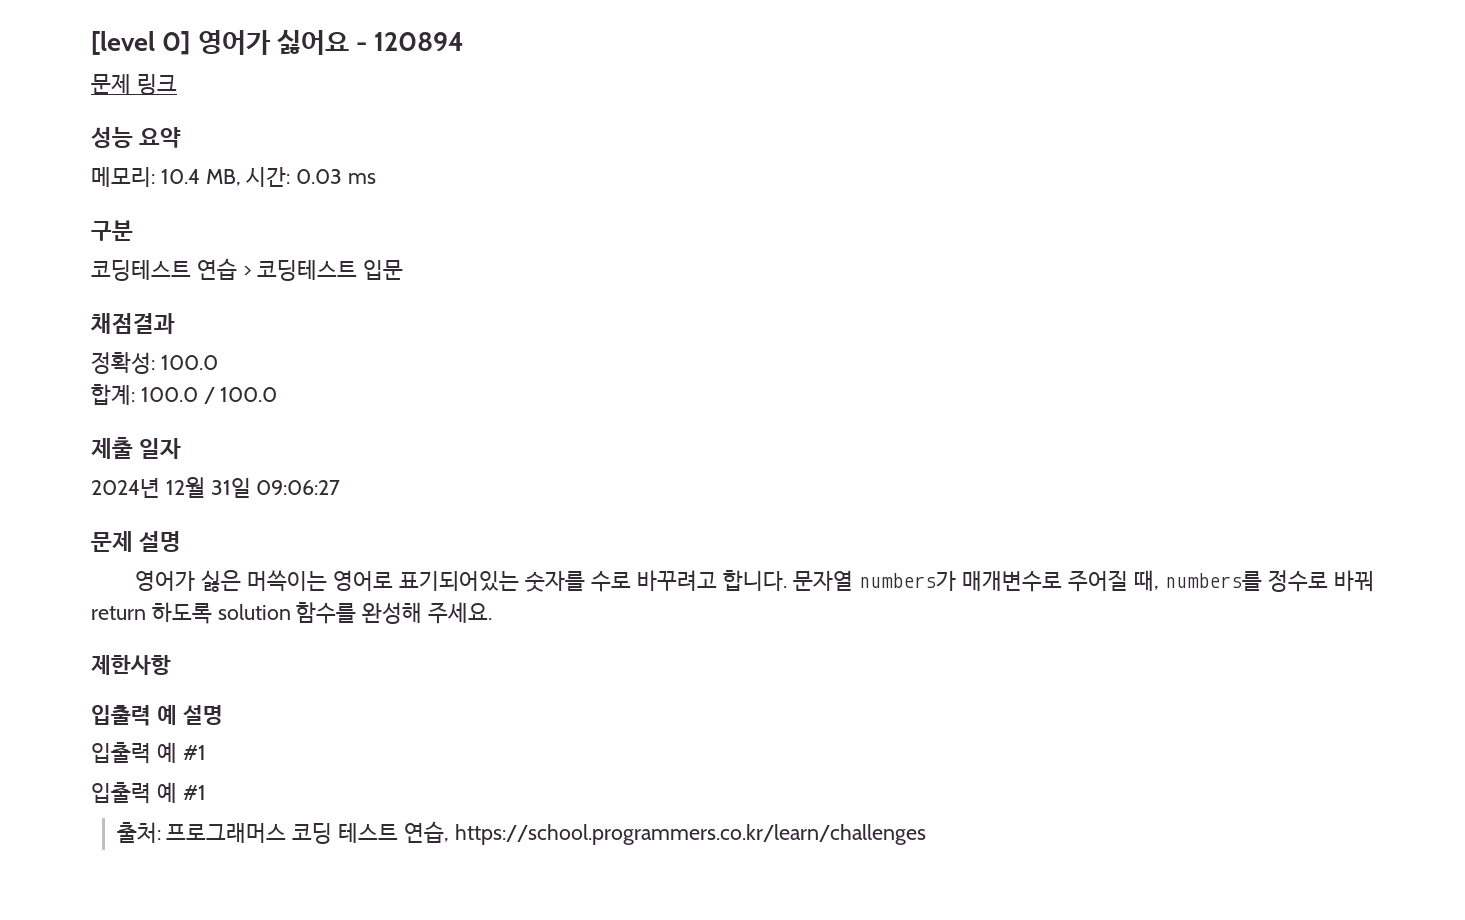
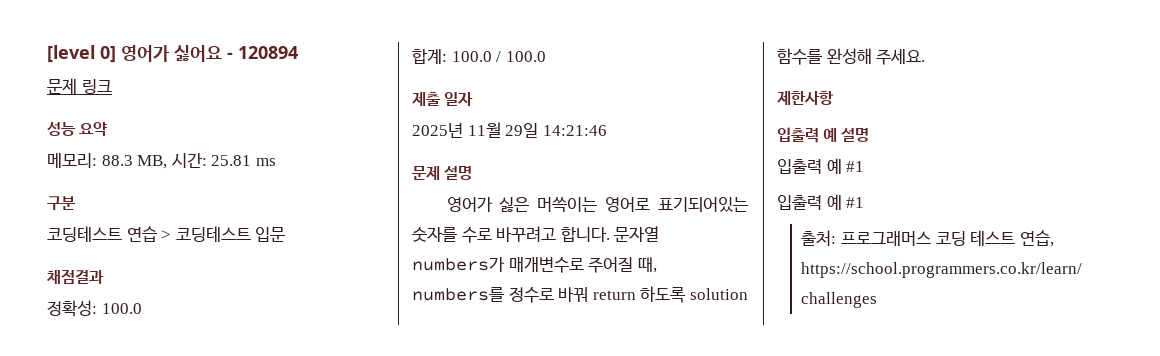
- 메모리: 10.4 MB, 시간: 0.03 ms
+ 메모리: 88.3 MB, 시간: 25.81 ms
- 2024년 12월 31일 09:06:27
+ 2025년 11월 29일 14:21:46

